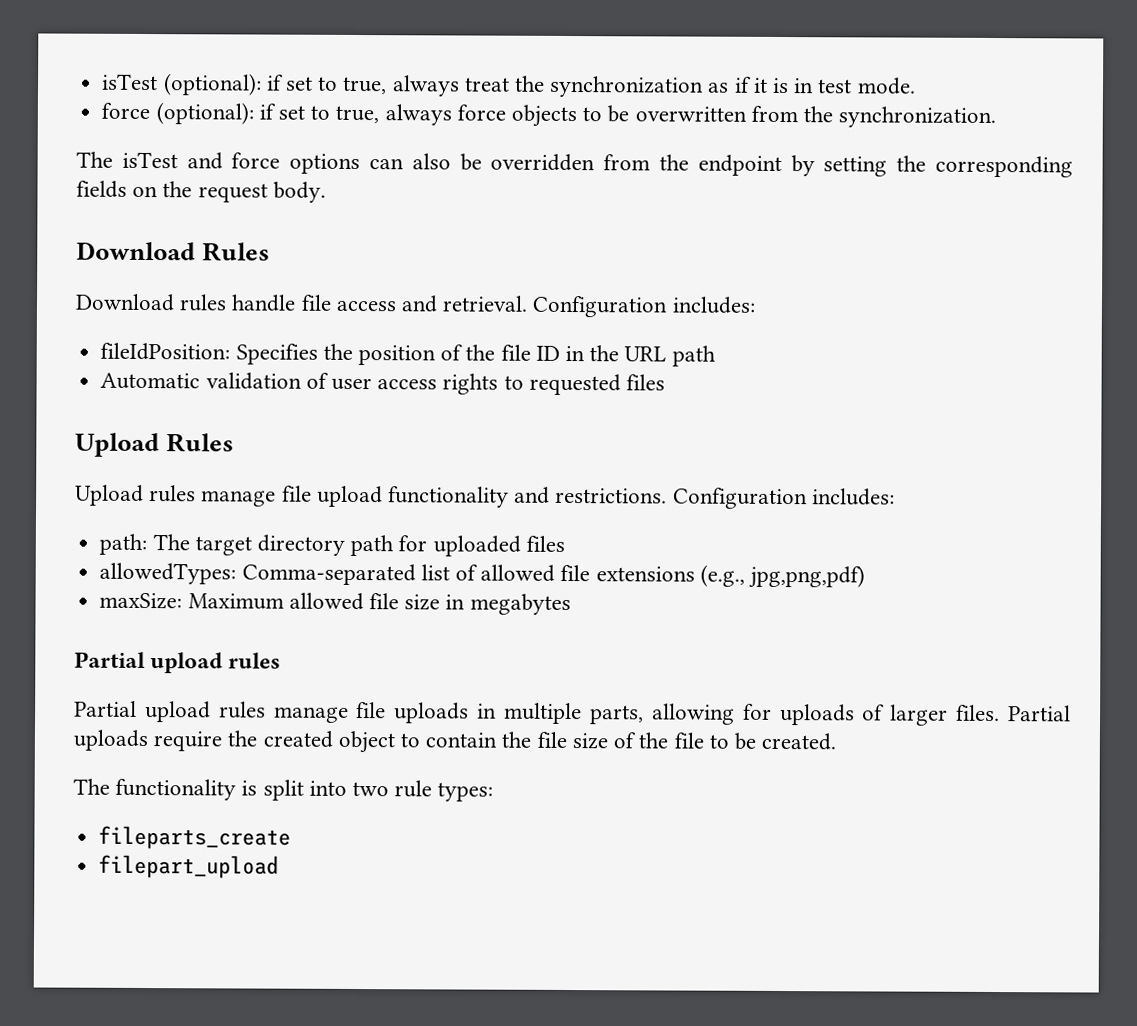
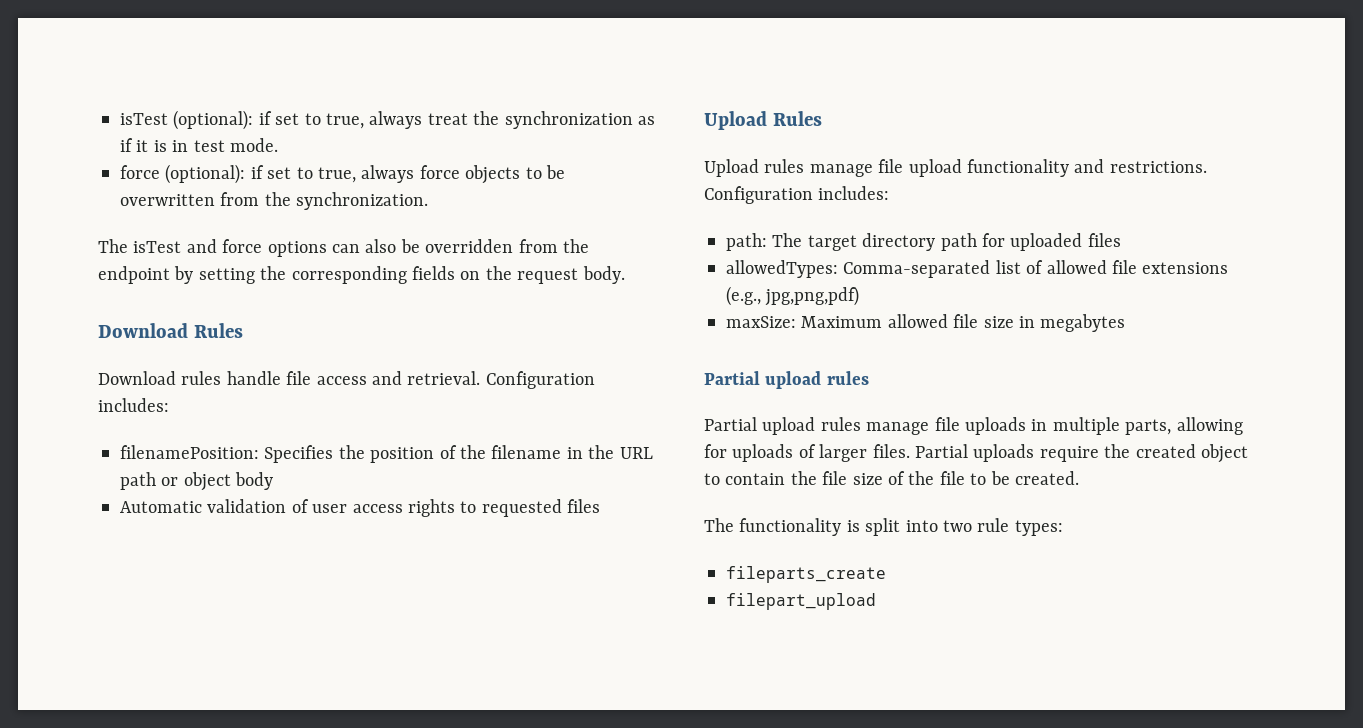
- fileIdPosition: Specifies the position of the file ID in the URL path
+ filenamePosition: Specifies the position of the filename in the URL path or object body

